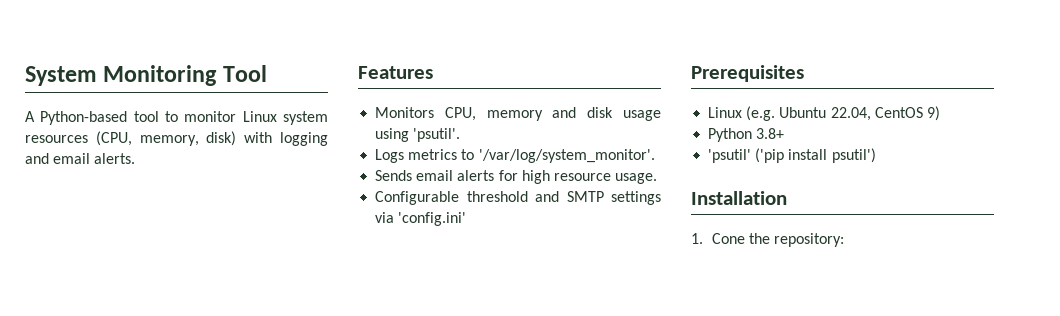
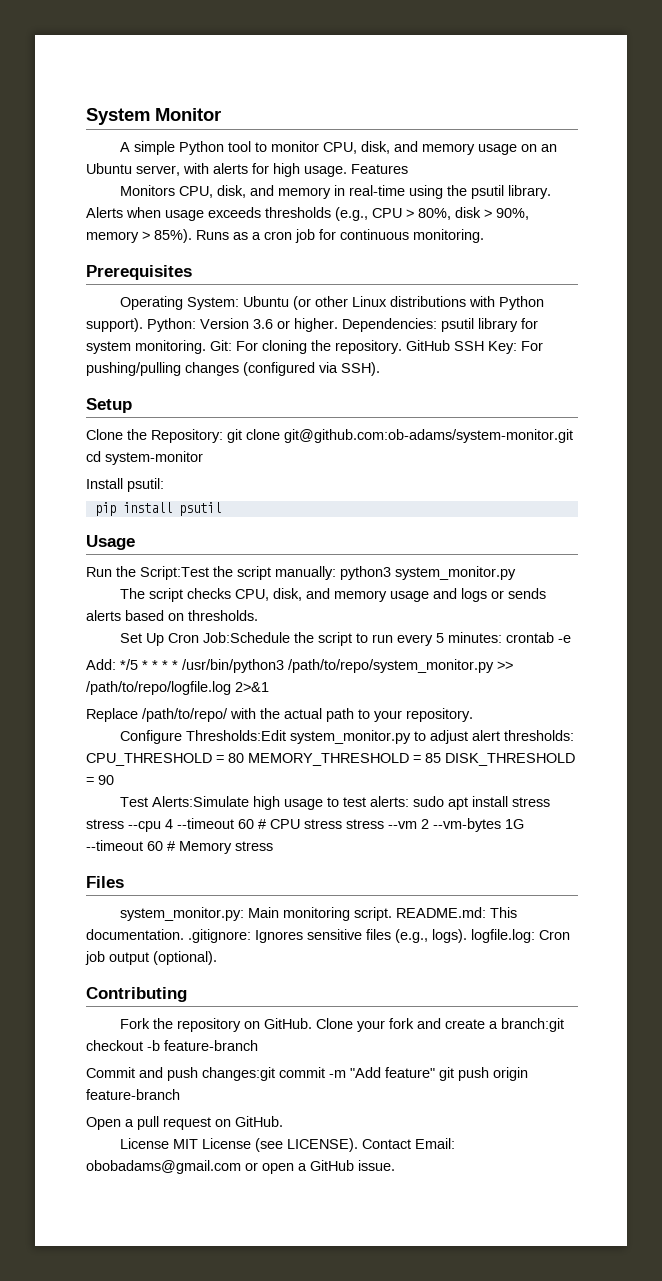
- System Monitoring Tool
+ System Monitor
- A Python-based tool to monitor Linux system resources (CPU, memory, disk) with logging and email alerts.
- Features
- Monitors CPU, memory and disk usage using 'psutil'.
- Logs metrics to '/var/log/system_monitor'.
- Sends email alerts for high resource usage.
- Configurable threshold and SMTP settings via 'config.ini'
+ A simple Python tool to monitor CPU, disk, and memory usage on an Ubuntu server, with alerts for high usage. Features
+ Monitors CPU, disk, and memory in real-time using the psutil library. Alerts when usage exceeds thresholds (e.g., CPU > 80%, disk > 90%, memory > 85%). Runs as a cron job for continuous monitoring.
  Prerequisites
- Linux (e.g. Ubuntu 22.04, CentOS 9)
- Python 3.8+
- 'psutil' ('pip install psutil')
- Installation
- 1. Cone the repository:
+ Operating System: Ubuntu (or other Linux distributions with Python support). Python: Version 3.6 or higher. Dependencies: psutil library for system monitoring. Git: For cloning the repository. GitHub SSH Key: For pushing/pulling changes (configured via SSH).
+ Setup
+ Clone the Repository: git clone git@github.com:ob-adams/system-monitor.git cd system-monitor
+ Install psutil:
+ pip install psutil
+ Usage
+ Run the Script:Test the script manually: python3 system_monitor.py
+ The script checks CPU, disk, and memory usage and logs or sends alerts based on thresholds.
+ Set Up Cron Job:Schedule the script to run every 5 minutes: crontab -e
+ Add: */5 * * * * /usr/bin/python3 /path/to/repo/system_monitor.py >> /path/to/repo/logfile.log 2>&1
+ Replace /path/to/repo/ with the actual path to your repository.
+ Configure Thresholds:Edit system_monitor.py to adjust alert thresholds: CPU_THRESHOLD = 80 MEMORY_THRESHOLD = 85 DISK_THRESHOLD = 90
+ Test Alerts:Simulate high usage to test alerts: sudo apt install stress stress --cpu 4 --timeout 60 # CPU stress stress --vm 2 --vm-bytes 1G --timeout 60 # Memory stress
+ Files
+ system_monitor.py: Main monitoring script. README.md: This documentation. .gitignore: Ignores sensitive files (e.g., logs). logfile.log: Cron job output (optional).
+ Contributing
+ Fork the repository on GitHub. Clone your fork and create a branch:git checkout -b feature-branch
+ Commit and push changes:git commit -m "Add feature" git push origin feature-branch
+ Open a pull request on GitHub.
+ License MIT License (see LICENSE). Contact Email: obobadams@gmail.com or open a GitHub issue.

